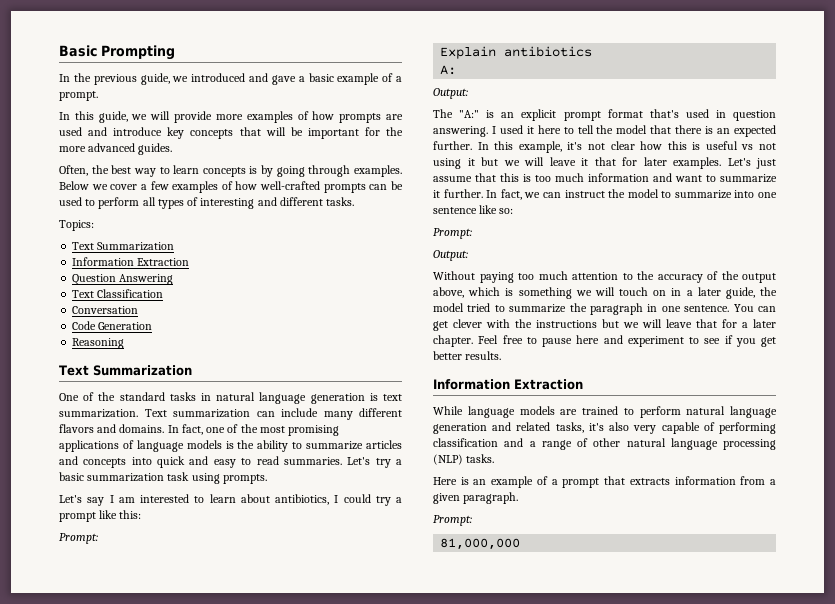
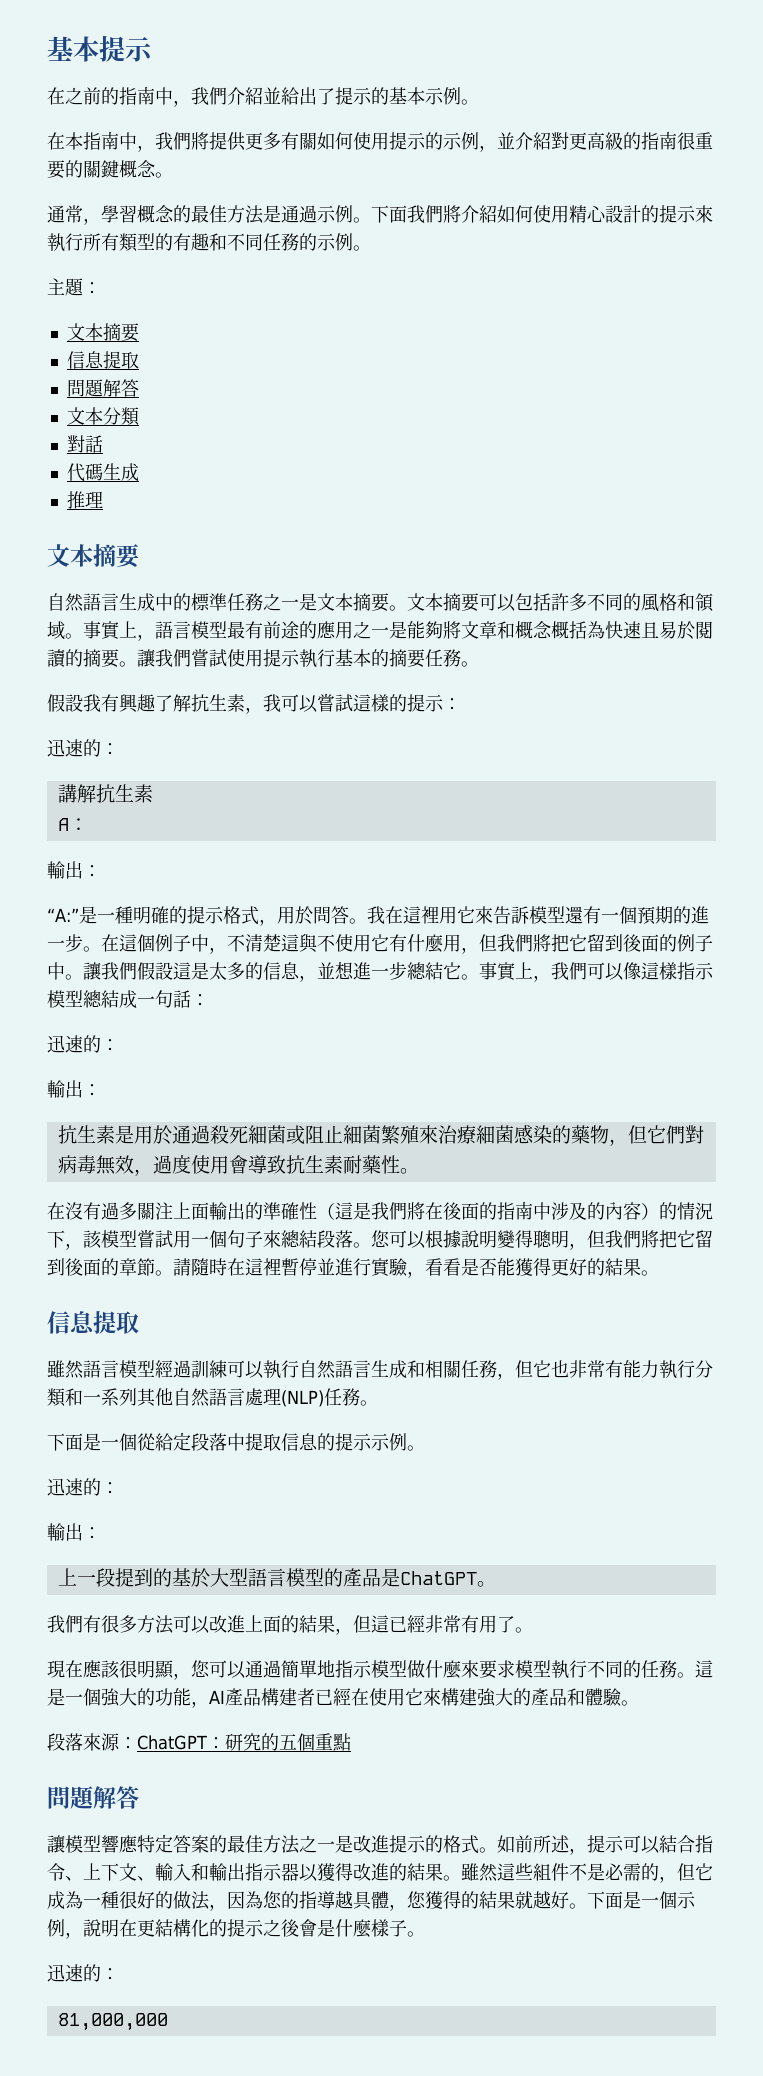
- Basic Prompting
- In the previous guide, we introduced and gave a basic example of a prompt.
- In this guide, we will provide more examples of how prompts are used and introduce key concepts that will be important for the more advanced guides.
- Often, the best way to learn concepts is by going through examples. Below we cover a few examples of how well-crafted prompts can be used to perform all types of interesting and different tasks.
- Topics:
- Text Summarization
- Information Extraction
- Question Answering
- Text Classification
- Conversation
- Code Generation
- Reasoning
- Text Summarization
- One of the standard tasks in natural language generation is text summarization. Text summarization can include many different flavors and domains. In fact, one of the most promising applications of language models is the ability to summarize articles and concepts into quick and easy to read summaries. Let's try a basic summarization task using prompts.
- Let's say I am interested to learn about antibiotics, I could try a prompt like this:
- Prompt:
- Explain antibiotics
- A:
- Output:
- The "A:" is an explicit prompt format that's used in question answering. I used it here to tell the model that there is an expected further. In this example, it's not clear how this is useful vs not using it but we will leave it that for later examples. Let's just assume that this is too much information and want to summarize it further. In fact, we can instruct the model to summarize into one sentence like so:
- Prompt:
- Output:
- Without paying too much attention to the accuracy of the output above, which is something we will touch on in a later guide, the model tried to summarize the paragraph in one sentence. You can get clever with the instructions but we will leave that for a later chapter. Feel free to pause here and experiment to see if you get better results.
- Information Extraction
- While language models are trained to perform natural language generation and related tasks, it's also very capable of performing classification and a range of other natural language processing (NLP) tasks.
- Here is an example of a prompt that extracts information from a given paragraph.
- Prompt:
+ 基本提示
+ 在之前的指南中，我們介紹並給出了提示的基本示例。
+ 在本指南中，我們將提供更多有關如何使用提示的示例，並介紹對更高級的指南很重要的關鍵概念。
+ 通常，學習概念的最佳方法是通過示例。下面我們將介紹如何使用精心設計的提示來執行所有類型的有趣和不同任務的示例。
+ 主題：
+ 文本摘要
+ 信息提取
+ 問題解答
+ 文本分類
+ 對話
+ 代碼生成
+ 推理
+ 文本摘要
+ 自然語言生成中的標準任務之一是文本摘要。文本摘要可以包括許多不同的風格和領域。事實上，語言模型最有前途的應用之一是能夠將文章和概念概括為快速且易於閱讀的摘要。讓我們嘗試使用提示執行基本的摘要任務。
+ 假設我有興趣了解抗生素，我可以嘗試這樣的提示：
+ 迅速的：
+ 講解抗生素
+ A：
+ 輸出：
+ “A:”是一種明確的提示格式，用於問答。我在這裡用它來告訴模型還有一個預期的進一步。在這個例子中，不清楚這與不使用它有什麼用，但我們將把它留到後面的例子中。讓我們假設這是太多的信息，並想進一步總結它。事實上，我們可以像這樣指示模型總結成一句話：
+ 迅速的：
+ 輸出：
+ 抗生素是用於通過殺死細菌或阻止細菌繁殖來治療細菌感染的藥物，但它們對病毒無效，過度使用會導致抗生素耐藥性。
+ 在沒有過多關注上面輸出的準確性（這是我們將在後面的指南中涉及的內容）的情況下，該模型嘗試用一個句子來總結段落。您可以根據說明變得聰明，但我們將把它留到後面的章節。請隨時在這裡暫停並進行實驗，看看是否能獲得更好的結果。
+ 信息提取
+ 雖然語言模型經過訓練可以執行自然語言生成和相關任務，但它也非常有能力執行分類和一系列其他自然語言處理(NLP)任務。
+ 下面是一個從給定段落中提取信息的提示示例。
+ 迅速的：
+ 輸出：
+ 上一段提到的基於大型語言模型的產品是ChatGPT。
+ 我們有很多方法可以改進上面的結果，但這已經非常有用了。
+ 現在應該很明顯，您可以通過簡單地指示模型做什麼來要求模型執行不同的任務。這是一個強大的功能，AI產品構建者已經在使用它來構建強大的產品和體驗。
+ 段落來源：ChatGPT：研究的五個重點
+ 問題解答
+ 讓模型響應特定答案的最佳方法之一是改進提示的格式。如前所述，提示可以結合指令、上下文、輸入和輸出指示器以獲得改進的結果。雖然這些組件不是必需的，但它成為一種很好的做法，因為您的指導越具體，您獲得的結果就越好。下面是一個示例，說明在更結構化的提示之後會是什麼樣子。
+ 迅速的：

